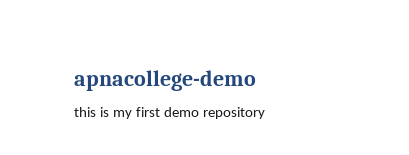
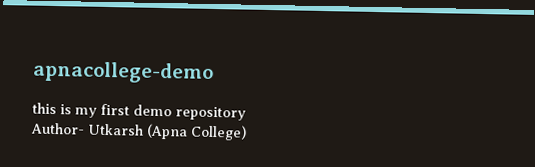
+ Author- Utkarsh (Apna College)

